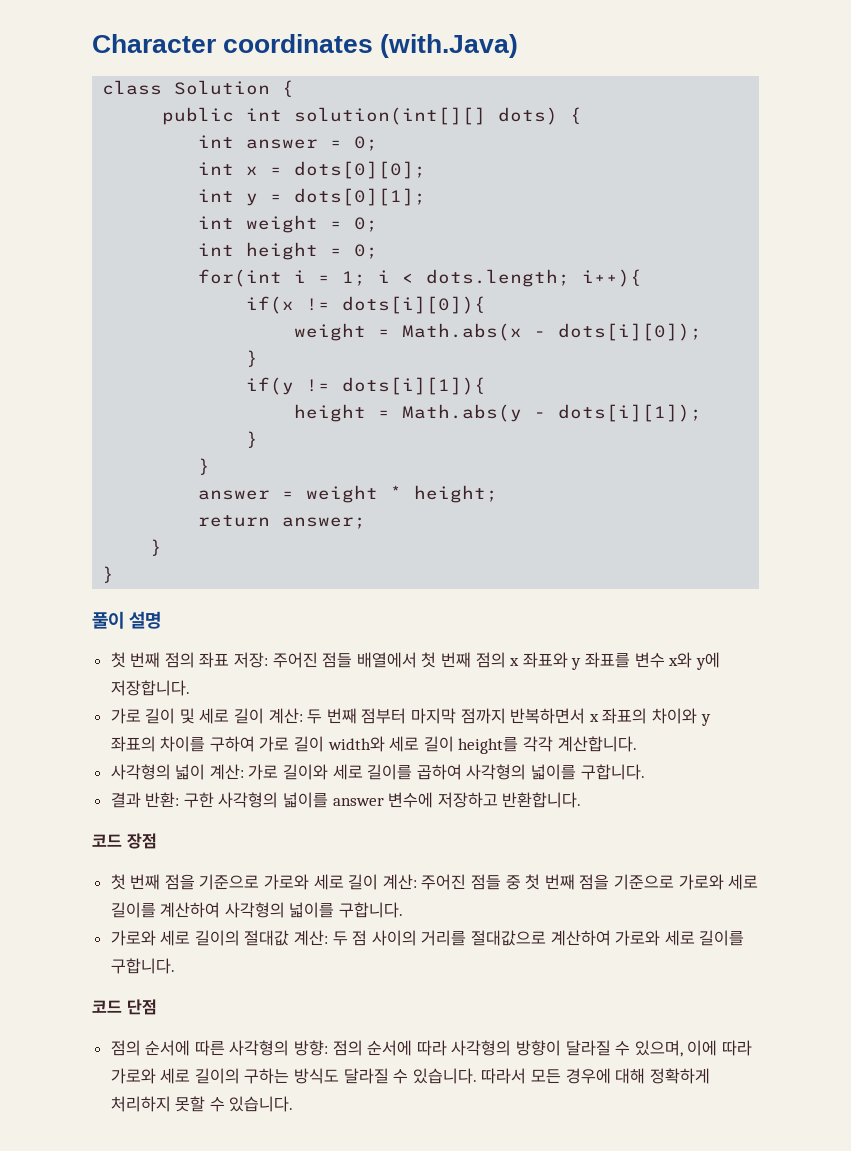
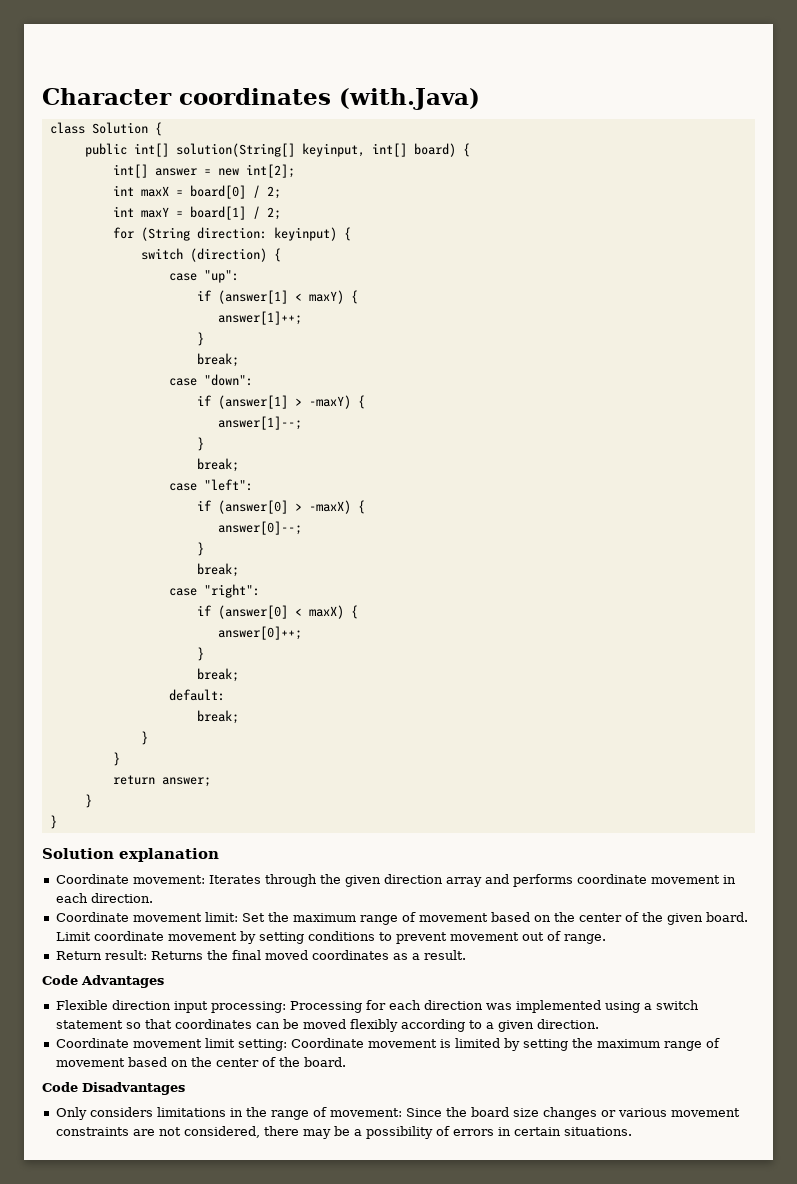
- public int solution(int[][] dots) {
- int answer = 0;
- int x = dots[0][0];
- int y = dots[0][1];
- int weight = 0;
- int height = 0;
- for(int i = 1; i < dots.length; i++){
- if(x != dots[i][0]){
- weight = Math.abs(x - dots[i][0]);
+ public int[] solution(String[] keyinput, int[] board) {
+ int[] answer = new int[2];
+ int maxX = board[0] / 2;
+ int maxY = board[1] / 2;
+ for (String direction: keyinput) {
+ switch (direction) {
+ case "up":
+ if (answer[1] < maxY) {
+ answer[1]++;
  }
- if(y != dots[i][1]){
- height = Math.abs(y - dots[i][1]);
+ break;
+ case "down":
+ if (answer[1] > -maxY) {
+ answer[1]--;
+ }
+ break;
+ case "left":
+ if (answer[0] > -maxX) {
+ answer[0]--;
+ }
+ break;
+ case "right":
+ if (answer[0] < maxX) {
+ answer[0]++;
+ }
+ break;
+ default:
+ break;
  }
  }
- answer = weight * height;
  return answer;
  }
  }
- 풀이 설명
- 첫 번째 점의 좌표 저장: 주어진 점들 배열에서 첫 번째 점의 x 좌표와 y 좌표를 변수 x와 y에 저장합니다.
- 가로 길이 및 세로 길이 계산: 두 번째 점부터 마지막 점까지 반복하면서 x 좌표의 차이와 y 좌표의 차이를 구하여 가로 길이 width와 세로 길이 height를 각각 계산합니다.
- 사각형의 넓이 계산: 가로 길이와 세로 길이를 곱하여 사각형의 넓이를 구합니다.
- 결과 반환: 구한 사각형의 넓이를 answer 변수에 저장하고 반환합니다.
- 코드 장점
- 첫 번째 점을 기준으로 가로와 세로 길이 계산: 주어진 점들 중 첫 번째 점을 기준으로 가로와 세로 길이를 계산하여 사각형의 넓이를 구합니다.
- 가로와 세로 길이의 절대값 계산: 두 점 사이의 거리를 절대값으로 계산하여 가로와 세로 길이를 구합니다.
- 코드 단점
- 점의 순서에 따른 사각형의 방향: 점의 순서에 따라 사각형의 방향이 달라질 수 있으며, 이에 따라 가로와 세로 길이의 구하는 방식도 달라질 수 있습니다. 따라서 모든 경우에 대해 정확하게 처리하지 못할 수 있습니다.
+ Solution explanation
+ Coordinate movement: Iterates through the given direction array and performs coordinate movement in each direction.
+ Coordinate movement limit: Set the maximum range of movement based on the center of the given board. Limit coordinate movement by setting conditions to prevent movement out of range.
+ Return result: Returns the final moved coordinates as a result.
+ Code Advantages
+ Flexible direction input processing: Processing for each direction was implemented using a switch statement so that coordinates can be moved flexibly according to a given direction.
+ Coordinate movement limit setting: Coordinate movement is limited by setting the maximum range of movement based on the center of the board.
+ Code Disadvantages
+ Only considers limitations in the range of movement: Since the board size changes or various movement constraints are not considered, there may be a possibility of errors in certain situations.

